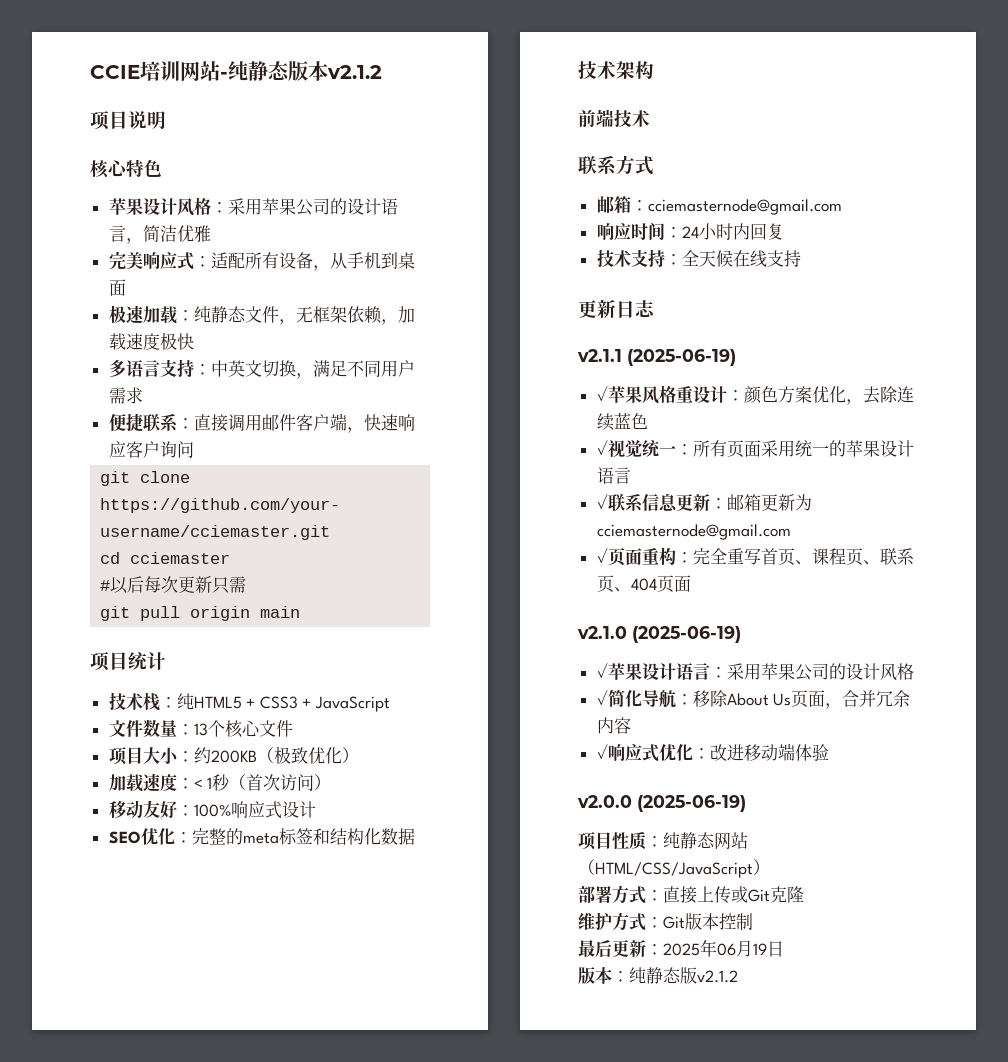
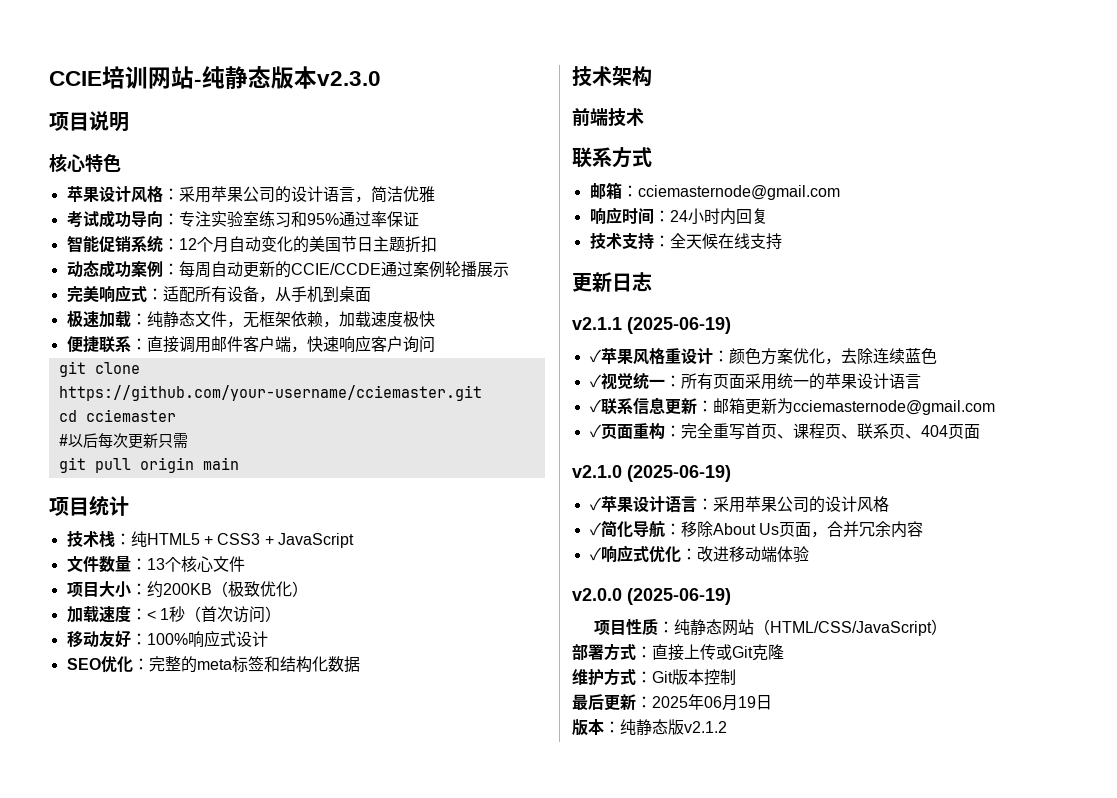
- CCIE培训网站-纯静态版本v2.1.2
+ CCIE培训网站-纯静态版本v2.3.0
+ 考试成功导向：专注实验室练习和95%通过率保证
+ 智能促销系统：12个月自动变化的美国节日主题折扣
+ 动态成功案例：每周自动更新的CCIE/CCDE通过案例轮播展示
- 多语言支持：中英文切换，满足不同用户需求

